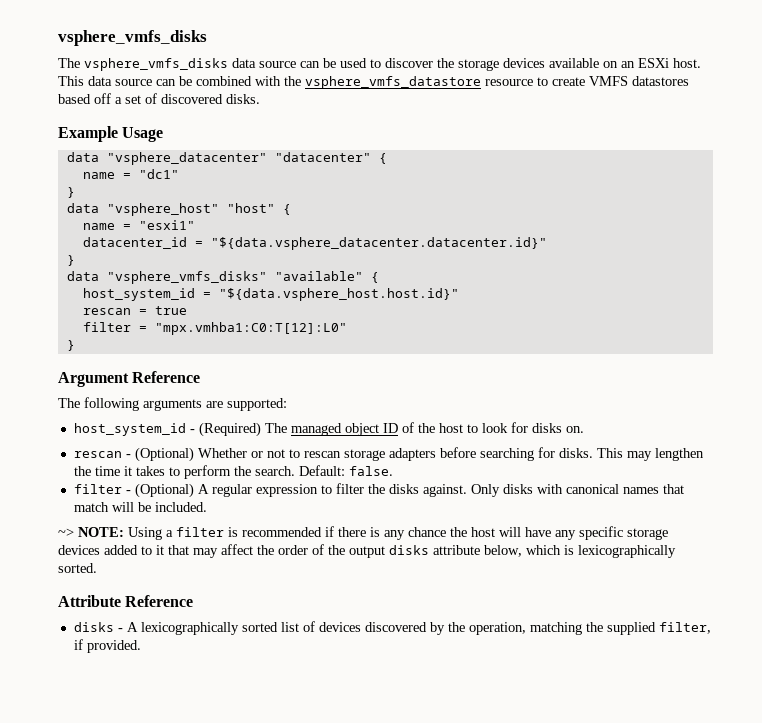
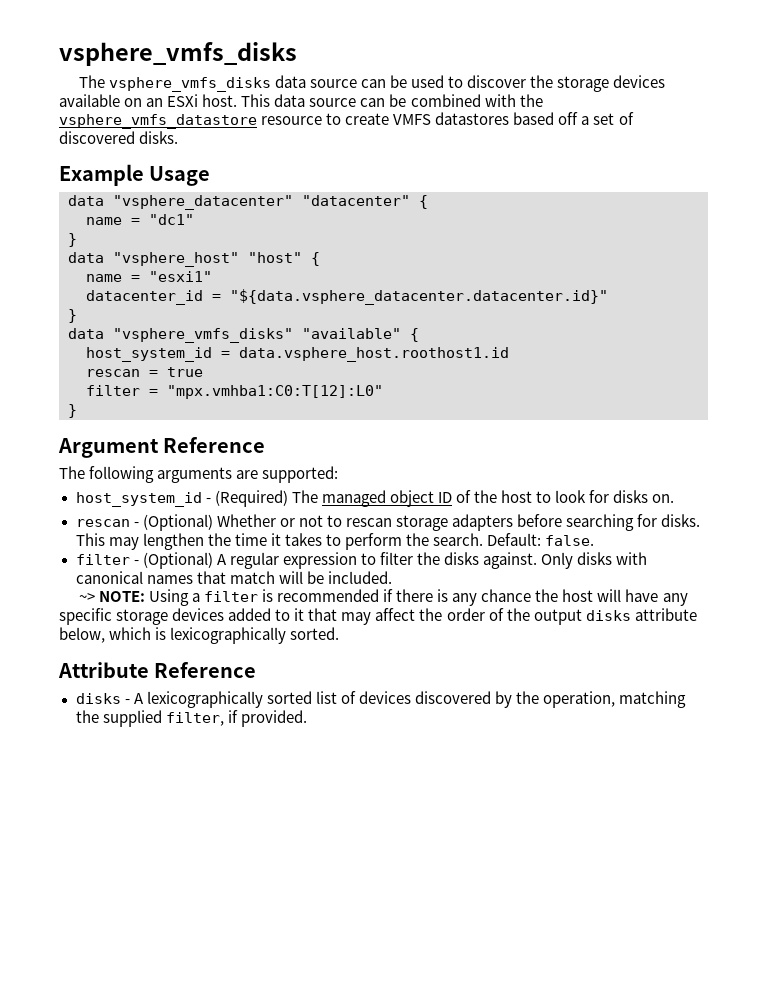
- host_system_id = "${data.vsphere_host.host.id}"
+ host_system_id = data.vsphere_host.roothost1.id

